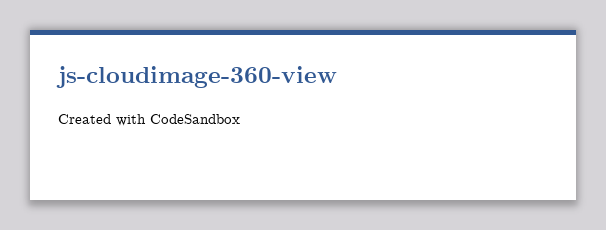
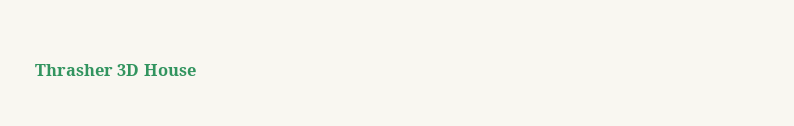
- js-cloudimage-360-view
- Created with CodeSandbox
+ Thrasher 3D House

